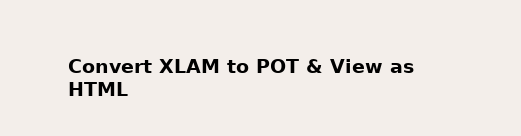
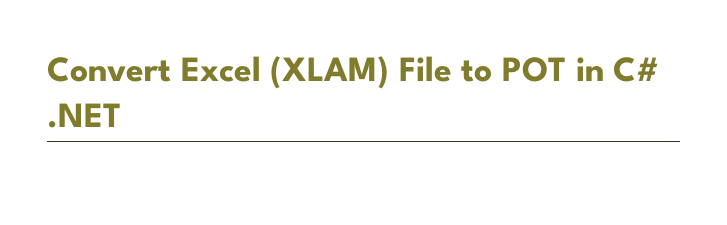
- Convert XLAM to POT & View as HTML
+ Convert Excel (XLAM) File to POT in C# .NET

